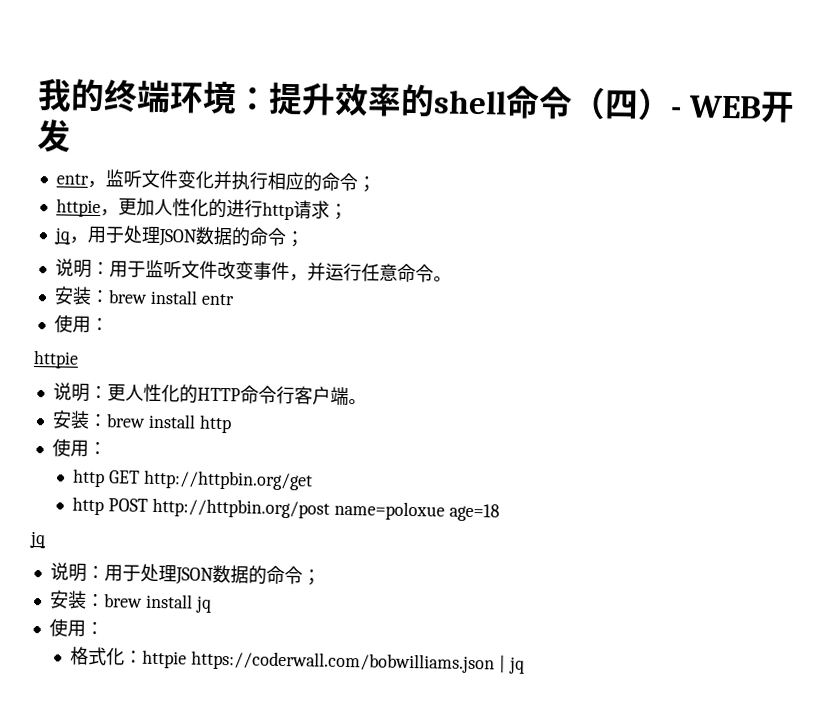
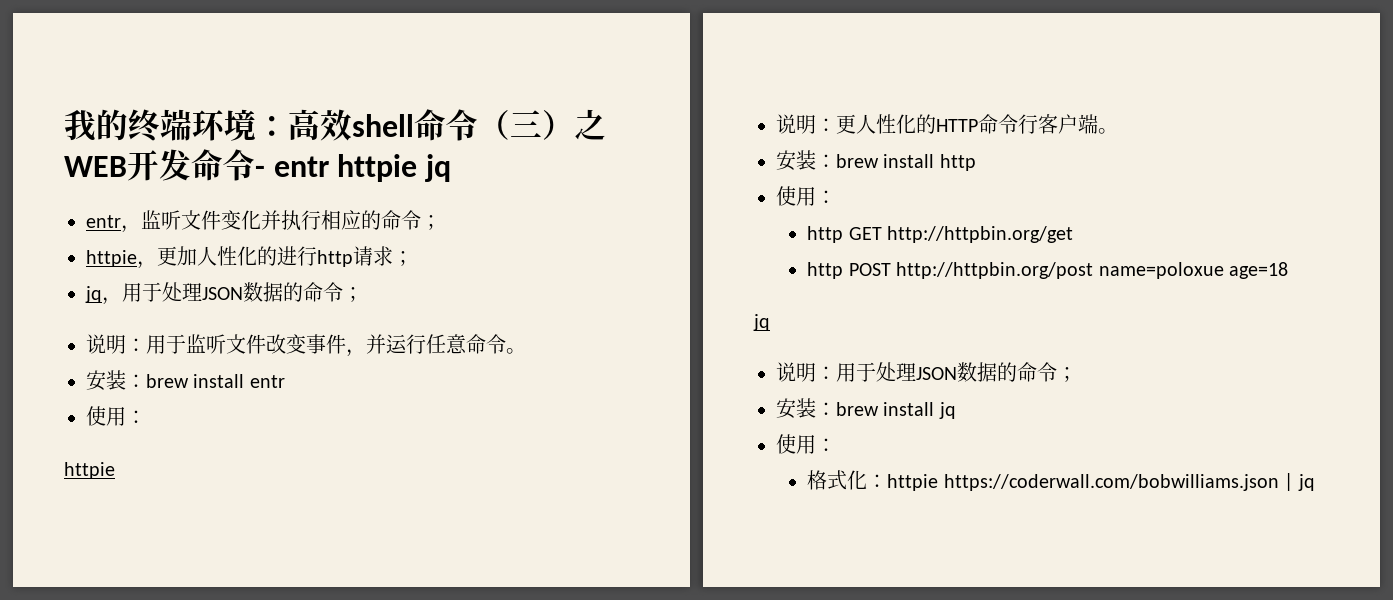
- 我的终端环境：提升效率的shell命令（四）- WEB开发
+ 我的终端环境：高效shell命令（三）之WEB开发命令- entr httpie jq

